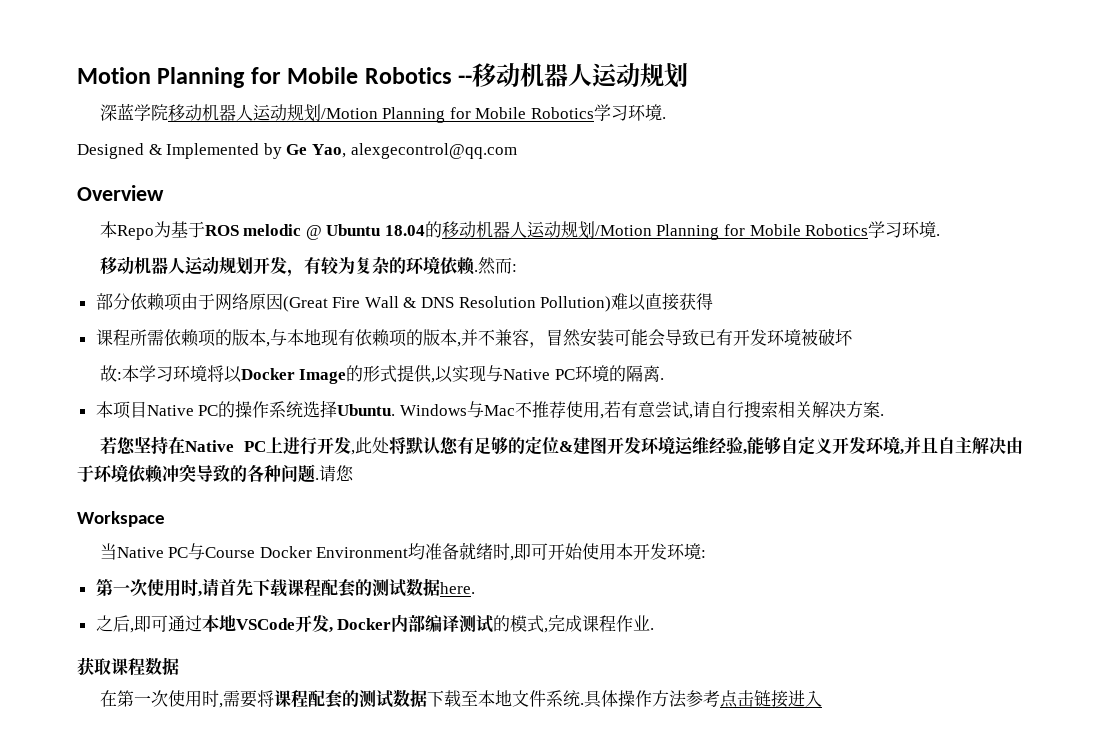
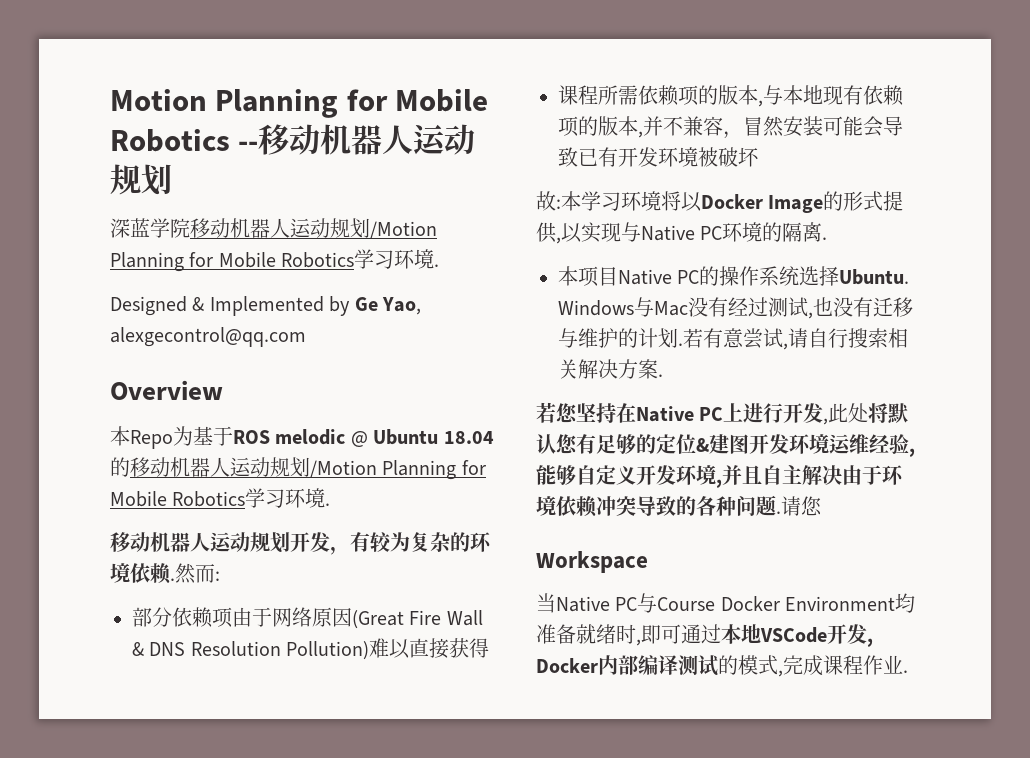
- Windows与Mac不推荐使用,若有意尝试,请自行搜索相关解决方案.
+ Windows与Mac没有经过测试,也没有迁移与维护的计划.若有意尝试,请自行搜索相关解决方案.
- 当Native PC与Course Docker Environment均准备就绪时,即可开始使用本开发环境:
- 第一次使用时,请首先下载课程配套的测试数据here.
- 之后,即可通过本地VSCode开发, Docker内部编译测试的模式,完成课程作业.
+ 当Native PC与Course Docker Environment均准备就绪时,即可通过本地VSCode开发, Docker内部编译测试的模式,完成课程作业.
- 获取课程数据
- 在第一次使用时,需要将课程配套的测试数据下载至本地文件系统.具体操作方法参考点击链接进入

